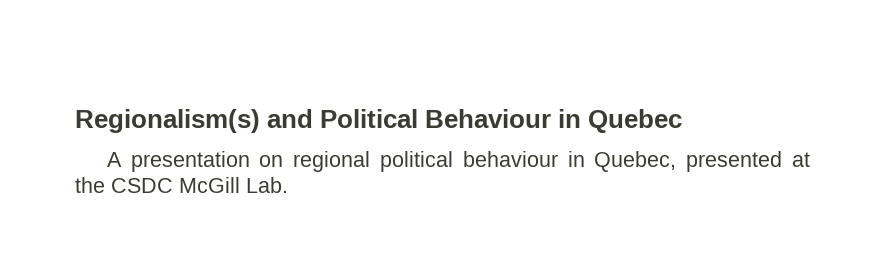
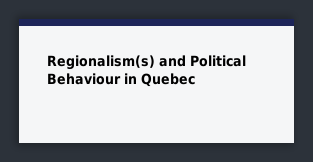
- A presentation on regional political behaviour in Quebec, presented at the CSDC McGill Lab.

